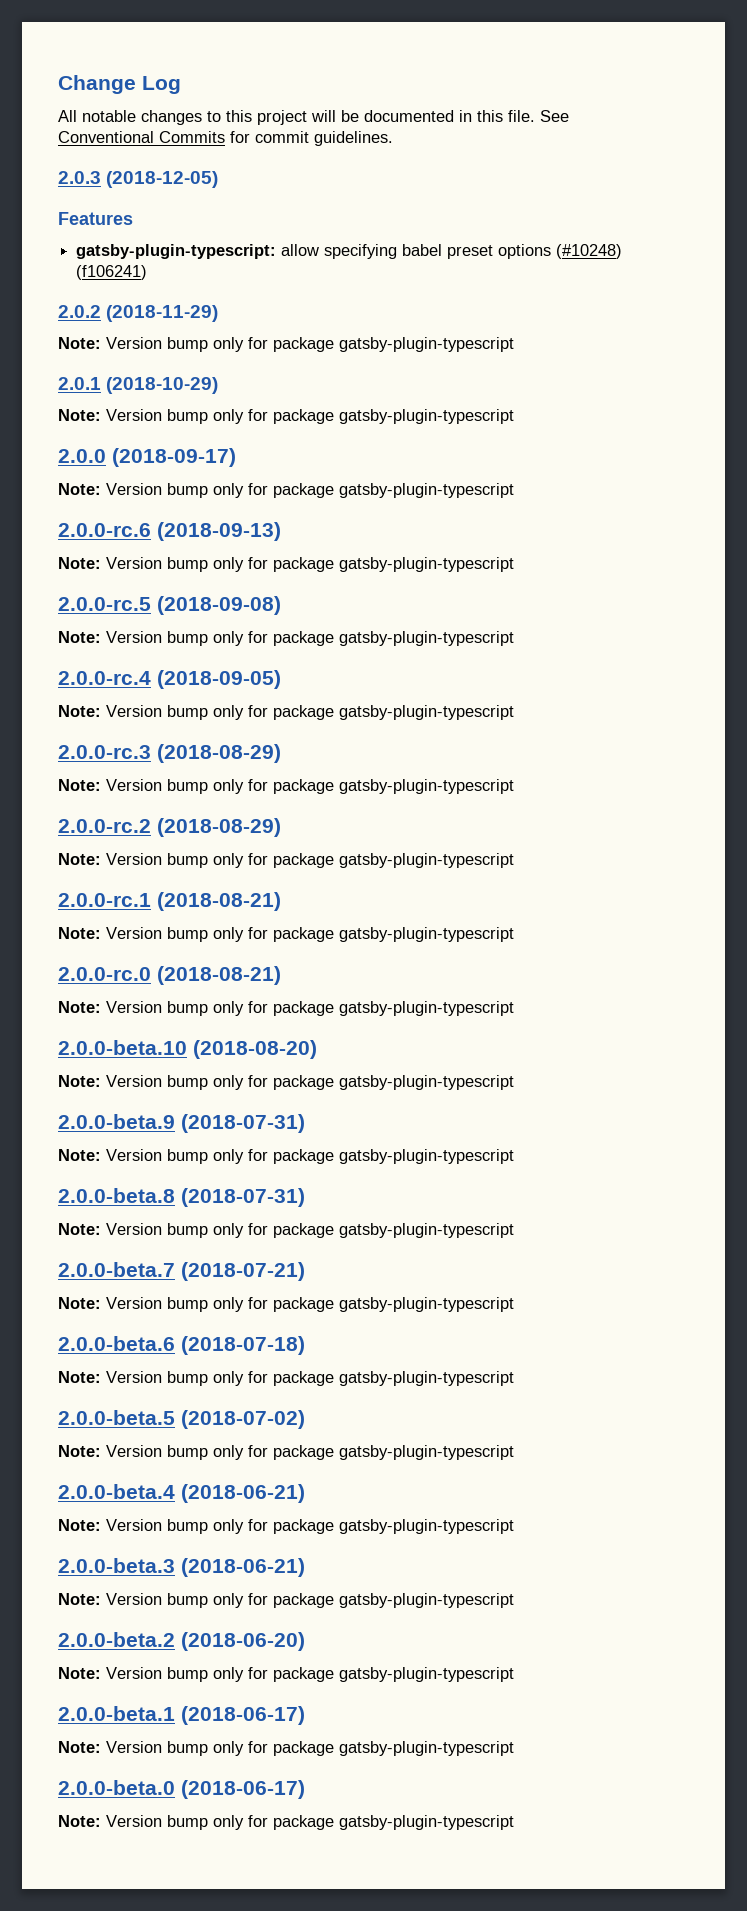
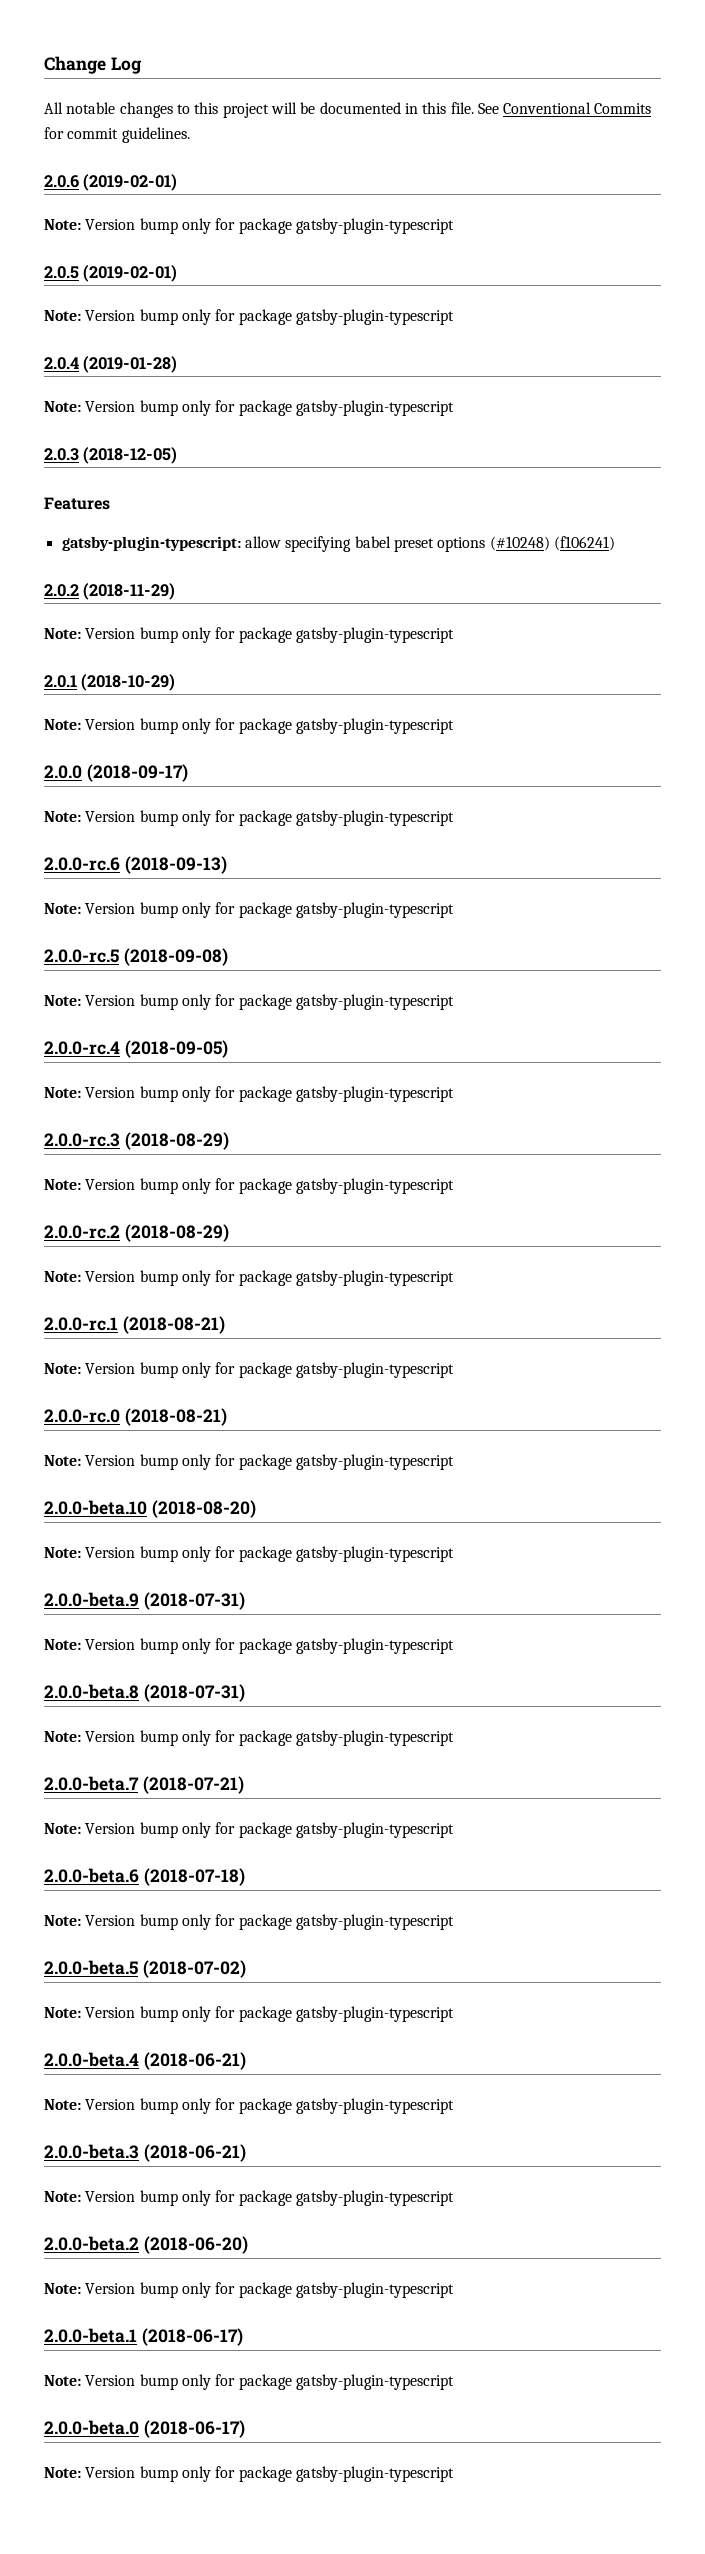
+ 2.0.6 (2019-02-01)
+ Note: Version bump only for package gatsby-plugin-typescript
+ 2.0.5 (2019-02-01)
+ Note: Version bump only for package gatsby-plugin-typescript
+ 2.0.4 (2019-01-28)
+ Note: Version bump only for package gatsby-plugin-typescript

